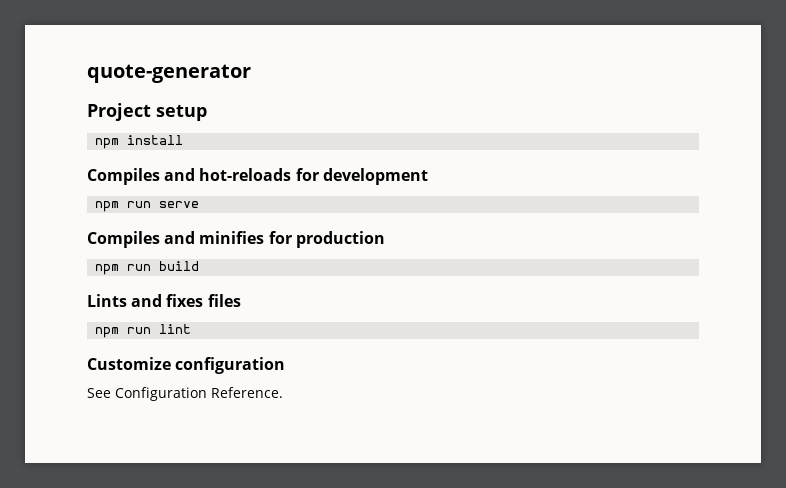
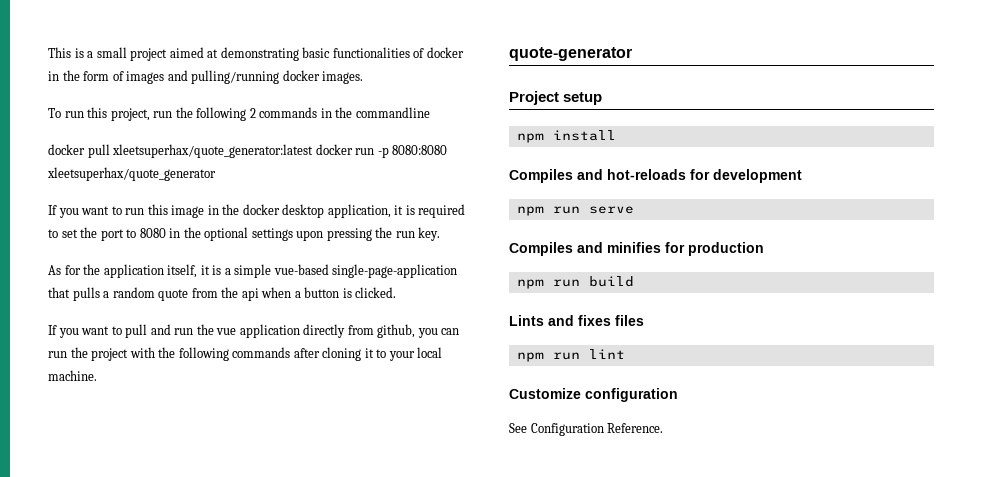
+ This is a small project aimed at demonstrating basic functionalities of docker in the form of images and pulling/running docker images.
+ To run this project, run the following 2 commands in the commandline
+ docker pull xleetsuperhax/quote_generator:latest docker run -p 8080:8080 xleetsuperhax/quote_generator
+ If you want to run this image in the docker desktop application, it is required to set the port to 8080 in the optional settings upon pressing the run key.
+ As for the application itself, it is a simple vue-based single-page-application that pulls a random quote from the api when a button is clicked.
+ If you want to pull and run the vue application directly from github, you can run the project with the following commands after cloning it to your local machine.

